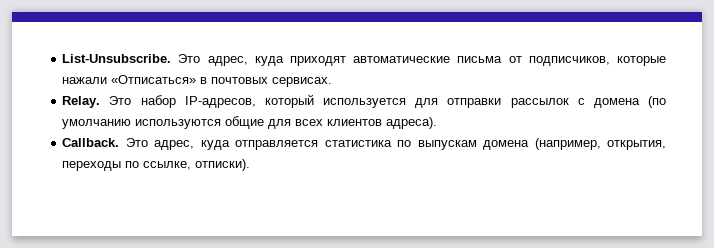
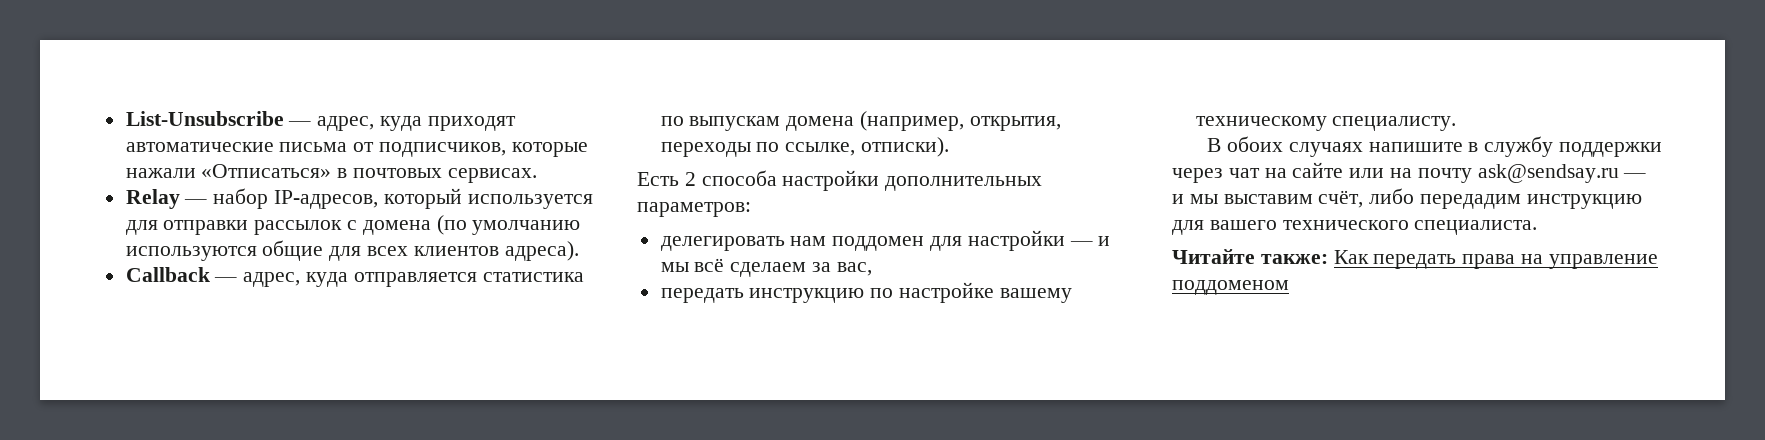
- List-Unsubscribe. Это адрес, куда приходят автоматические письма от подписчиков, которые нажали «Отписаться» в почтовых сервисах.
+ List-Unsubscribe — адрес, куда приходят автоматические письма от подписчиков, которые нажали «Отписаться» в почтовых сервисах.
- Relay. Это набор IP-адресов, который используется для отправки рассылок с домена (по умолчанию используются общие для всех клиентов адреса).
+ Relay — набор IP-адресов, который используется для отправки рассылок с домена (по умолчанию используются общие для всех клиентов адреса).
- Callback. Это адрес, куда отправляется статистика по выпускам домена (например, открытия, переходы по ссылке, отписки).
+ Callback — адрес, куда отправляется статистика по выпускам домена (например, открытия, переходы по ссылке, отписки).
+ Есть 2 способа настройки дополнительных параметров:
+ делегировать нам поддомен для настройки — и мы всё сделаем за вас,
+ передать инструкцию по настройке вашему техническому специалисту.
+ В обоих случаях напишите в службу поддержки через чат на сайте или на почту ask@sendsay.ru — и мы выставим счёт, либо передадим инструкцию для вашего технического специалиста.
+ Читайте также: Как передать права на управление поддоменом

